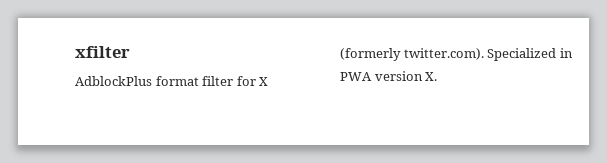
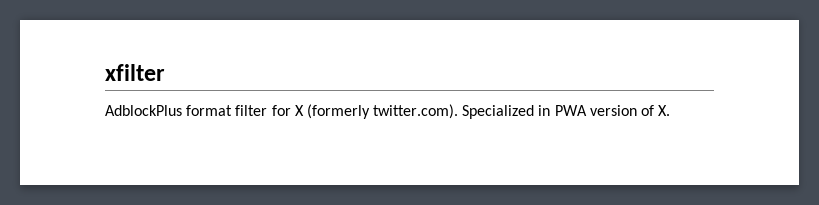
- AdblockPlus format filter for X (formerly twitter.com). Specialized in PWA version X.
+ AdblockPlus format filter for X (formerly twitter.com). Specialized in PWA version of X.

